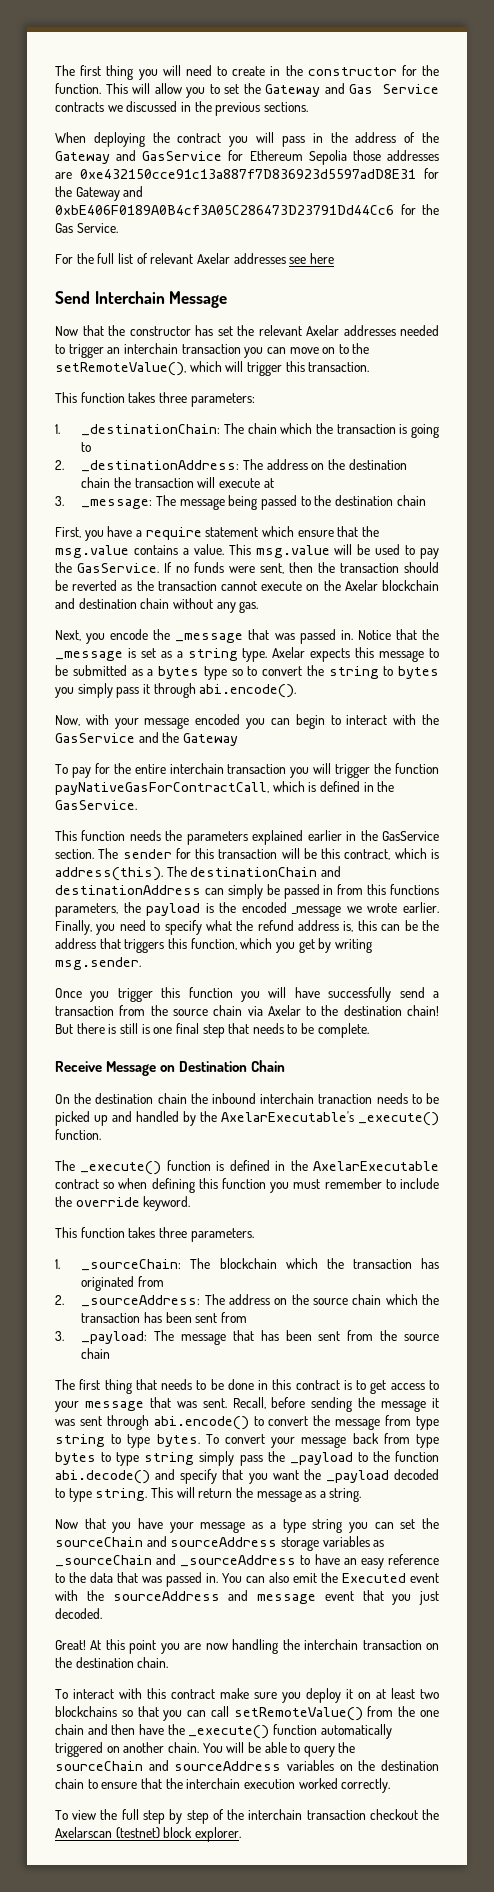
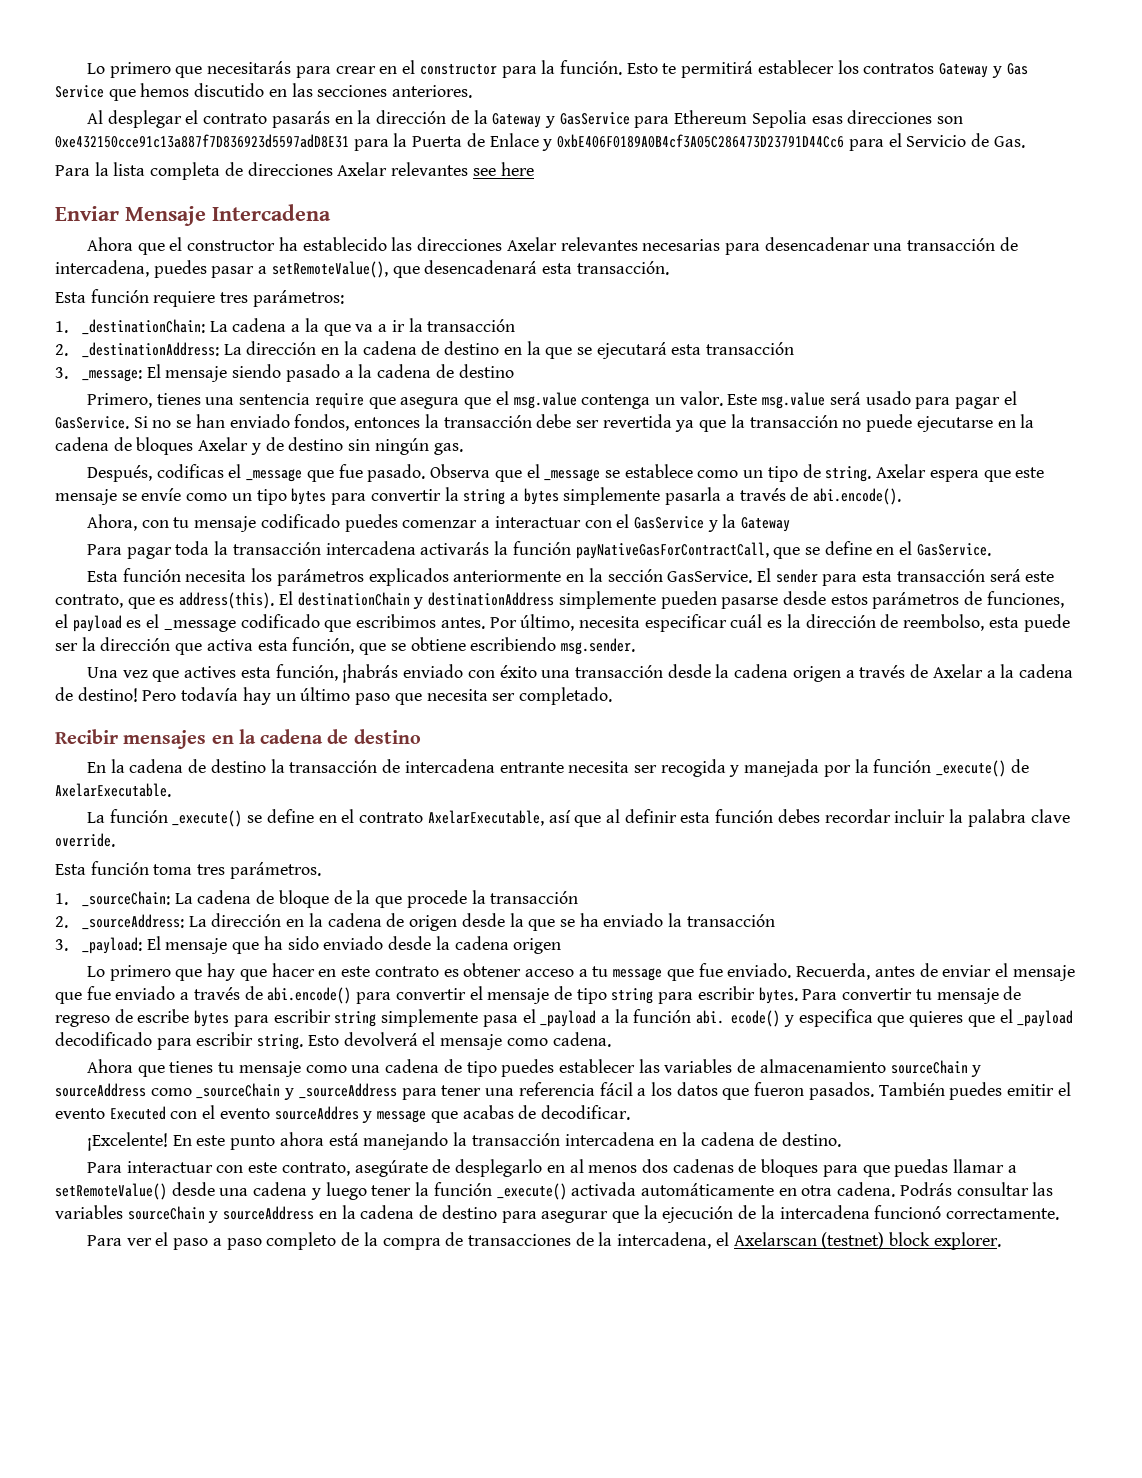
- The first thing you will need to create in the constructor for the function. This will allow you to set the Gateway and Gas Service contracts we discussed in the previous sections.
- When deploying the contract you will pass in the address of the Gateway and GasService for Ethereum Sepolia those addresses are 0xe432150cce91c13a887f7D836923d5597adD8E31 for the Gateway and 0xbE406F0189A0B4cf3A05C286473D23791Dd44Cc6 for the Gas Service.
- For the full list of relevant Axelar addresses see here
- Send Interchain Message
- Now that the constructor has set the relevant Axelar addresses needed to trigger an interchain transaction you can move on to the setRemoteValue(), which will trigger this transaction.
- This function takes three parameters:
- 1. _destinationChain: The chain which the transaction is going to
- 2. _destinationAddress: The address on the destination chain the transaction will execute at
- 3. _message: The message being passed to the destination chain
- First, you have a require statement which ensure that the msg.value contains a value. This msg.value will be used to pay the GasService. If no funds were sent, then the transaction should be reverted as the transaction cannot execute on the Axelar blockchain and destination chain without any gas.
- Next, you encode the _message that was passed in. Notice that the _message is set as a string type. Axelar expects this message to be submitted as a bytes type so to convert the string to bytes you simply pass it through abi.encode().
- Now, with your message encoded you can begin to interact with the GasService and the Gateway
- To pay for the entire interchain transaction you will trigger the function payNativeGasForContractCall, which is defined in the GasService.
- This function needs the parameters explained earlier in the GasService section. The sender for this transaction will be this contract, which is address(this). The destinationChain and destinationAddress can simply be passed in from this functions parameters, the payload is the encoded _message we wrote earlier. Finally, you need to specify what the refund address is, this can be the address that triggers this function, which you get by writing msg.sender.
- Once you trigger this function you will have successfully send a transaction from the source chain via Axelar to the destination chain! But there is still is one final step that needs to be complete.
- Receive Message on Destination Chain
- On the destination chain the inbound interchain tranaction needs to be picked up and handled by the AxelarExecutable's _execute() function.
- The _execute() function is defined in the AxelarExecutable contract so when defining this function you must remember to include the override keyword.
- This function takes three parameters.
- 1. _sourceChain: The blockchain which the transaction has originated from
- 2. _sourceAddress: The address on the source chain which the transaction has been sent from
- 3. _payload: The message that has been sent from the source chain
- The first thing that needs to be done in this contract is to get access to your message that was sent. Recall, before sending the message it was sent through abi.encode() to convert the message from type string to type bytes. To convert your message back from type bytes to type string simply pass the _payload to the function abi.decode() and specify that you want the _payload decoded to type string. This will return the message as a string.
- Now that you have your message as a type string you can set the sourceChain and sourceAddress storage variables as _sourceChain and _sourceAddress to have an easy reference to the data that was passed in. You can also emit the Executed event with the sourceAddress and message event that you just decoded.
- Great! At this point you are now handling the interchain transaction on the destination chain.
- To interact with this contract make sure you deploy it on at least two blockchains so that you can call setRemoteValue() from the one chain and then have the _execute() function automatically triggered on another chain. You will be able to query the sourceChain and sourceAddress variables on the destination chain to ensure that the interchain execution worked correctly.
- To view the full step by step of the interchain transaction checkout the Axelarscan (testnet) block explorer.
+ Lo primero que necesitarás para crear en el constructor para la función. Esto te permitirá establecer los contratos Gateway y Gas Service que hemos discutido en las secciones anteriores.
+ Al desplegar el contrato pasarás en la dirección de la Gateway y GasService para Ethereum Sepolia esas direcciones son 0xe432150cce91c13a887f7D836923d5597adD8E31 para la Puerta de Enlace y 0xbE406F0189A0B4cf3A05C286473D23791D44Cc6 para el Servicio de Gas.
+ Para la lista completa de direcciones Axelar relevantes see here
+ Enviar Mensaje Intercadena
+ Ahora que el constructor ha establecido las direcciones Axelar relevantes necesarias para desencadenar una transacción de intercadena, puedes pasar a setRemoteValue(), que desencadenará esta transacción.
+ Esta función requiere tres parámetros:
+ 1. _destinationChain: La cadena a la que va a ir la transacción
+ 2. _destinationAddress: La dirección en la cadena de destino en la que se ejecutará esta transacción
+ 3. _message: El mensaje siendo pasado a la cadena de destino
+ Primero, tienes una sentencia require que asegura que el msg.value contenga un valor. Este msg.value será usado para pagar el GasService. Si no se han enviado fondos, entonces la transacción debe ser revertida ya que la transacción no puede ejecutarse en la cadena de bloques Axelar y de destino sin ningún gas.
+ Después, codificas el _message que fue pasado. Observa que el _message se establece como un tipo de string. Axelar espera que este mensaje se envíe como un tipo bytes para convertir la string a bytes simplemente pasarla a través de abi.encode().
+ Ahora, con tu mensaje codificado puedes comenzar a interactuar con el GasService y la Gateway
+ Para pagar toda la transacción intercadena activarás la función payNativeGasForContractCall, que se define en el GasService.
+ Esta función necesita los parámetros explicados anteriormente en la sección GasService. El sender para esta transacción será este contrato, que es address(this). El destinationChain y destinationAddress simplemente pueden pasarse desde estos parámetros de funciones, el payload es el _message codificado que escribimos antes. Por último, necesita especificar cuál es la dirección de reembolso, esta puede ser la dirección que activa esta función, que se obtiene escribiendo msg.sender.
+ Una vez que actives esta función, ¡habrás enviado con éxito una transacción desde la cadena origen a través de Axelar a la cadena de destino! Pero todavía hay un último paso que necesita ser completado.
+ Recibir mensajes en la cadena de destino
+ En la cadena de destino la transacción de intercadena entrante necesita ser recogida y manejada por la función _execute() de AxelarExecutable.
+ La función _execute() se define en el contrato AxelarExecutable, así que al definir esta función debes recordar incluir la palabra clave override.
+ Esta función toma tres parámetros.
+ 1. _sourceChain: La cadena de bloque de la que procede la transacción
+ 2. _sourceAddress: La dirección en la cadena de origen desde la que se ha enviado la transacción
+ 3. _payload: El mensaje que ha sido enviado desde la cadena origen
+ Lo primero que hay que hacer en este contrato es obtener acceso a tu message que fue enviado. Recuerda, antes de enviar el mensaje que fue enviado a través de abi.encode() para convertir el mensaje de tipo string para escribir bytes. Para convertir tu mensaje de regreso de escribe bytes para escribir string simplemente pasa el _payload a la función abi. ecode() y especifica que quieres que el _payload decodificado para escribir string. Esto devolverá el mensaje como cadena.
+ Ahora que tienes tu mensaje como una cadena de tipo puedes establecer las variables de almacenamiento sourceChain y sourceAddress como _sourceChain y _sourceAddress para tener una referencia fácil a los datos que fueron pasados. También puedes emitir el evento Executed con el evento sourceAddres y message que acabas de decodificar.
+ ¡Excelente! En este punto ahora está manejando la transacción intercadena en la cadena de destino.
+ Para interactuar con este contrato, asegúrate de desplegarlo en al menos dos cadenas de bloques para que puedas llamar a setRemoteValue() desde una cadena y luego tener la función _execute() activada automáticamente en otra cadena. Podrás consultar las variables sourceChain y sourceAddress en la cadena de destino para asegurar que la ejecución de la intercadena funcionó correctamente.
+ Para ver el paso a paso completo de la compra de transacciones de la intercadena, el Axelarscan (testnet) block explorer.

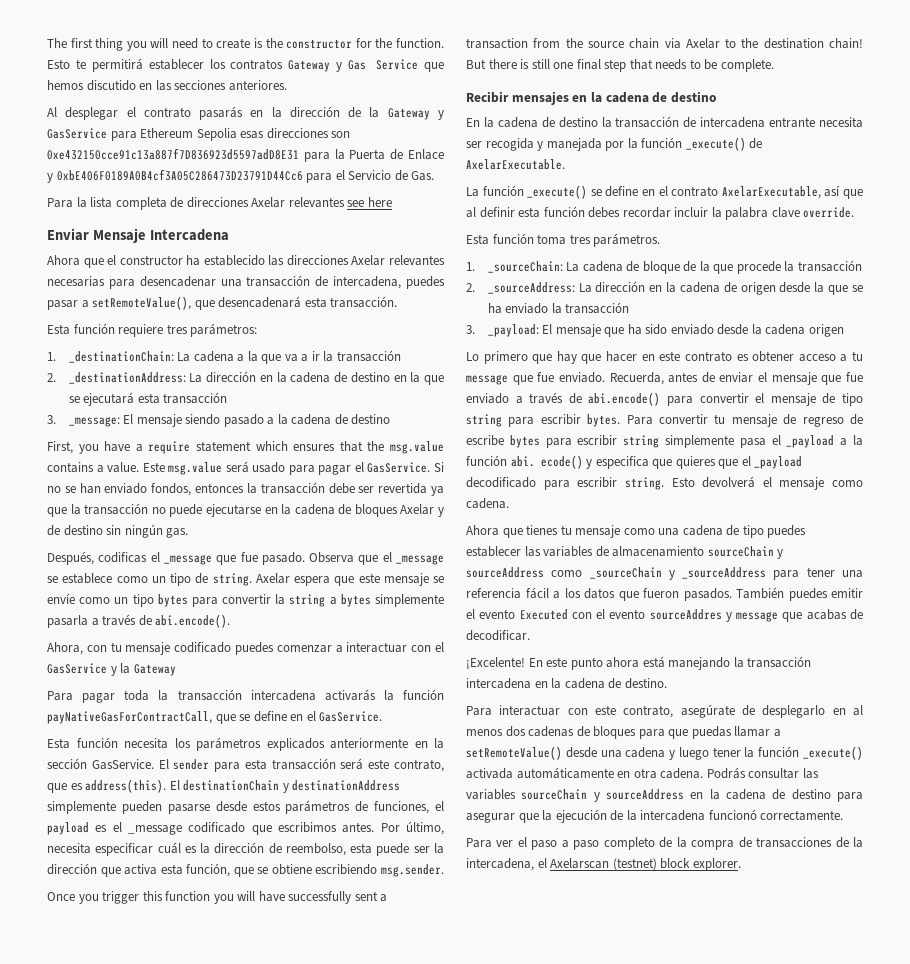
- Lo primero que necesitarás para crear en el constructor para la función.
+ The first thing you will need to create is the constructor for the function.
- Primero, tienes una sentencia require que asegura que el msg.value contenga un valor.
+ First, you have a require statement which ensures that the msg.value contains a value.
- Una vez que actives esta función, ¡habrás enviado con éxito una transacción desde la cadena origen a través de Axelar a la cadena de destino! Pero todavía hay un último paso que necesita ser completado.
+ Once you trigger this function you will have successfully sent a transaction from the source chain via Axelar to the destination chain! But there is still one final step that needs to be complete.

